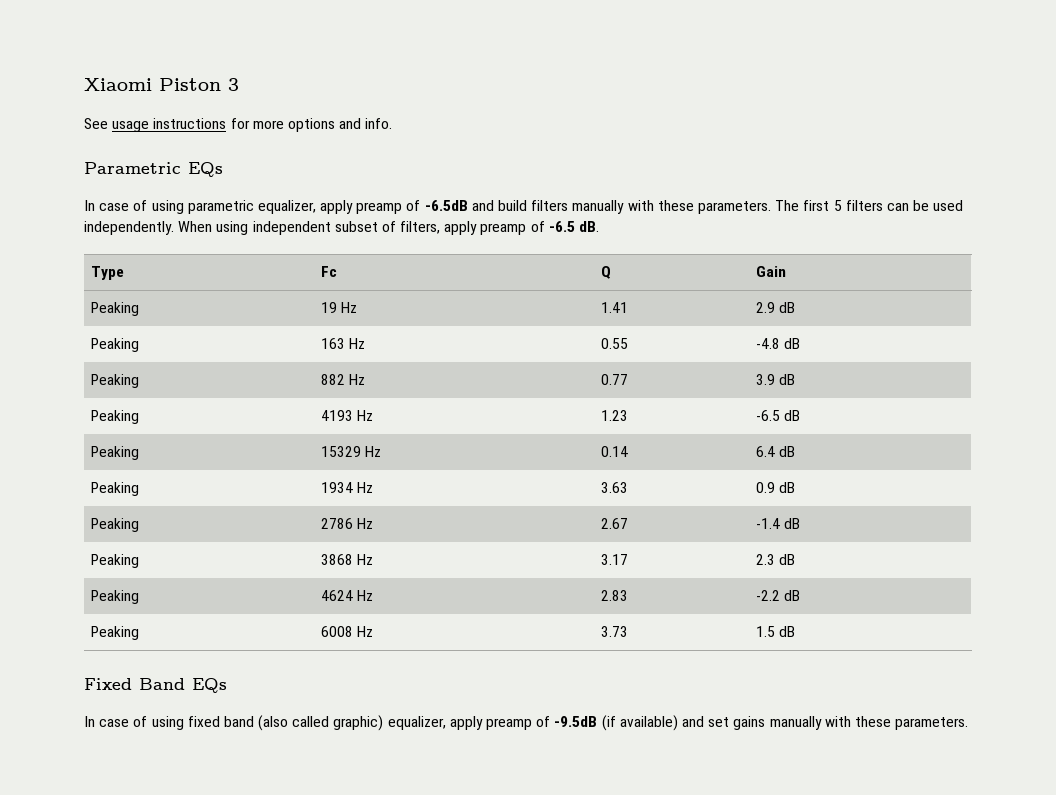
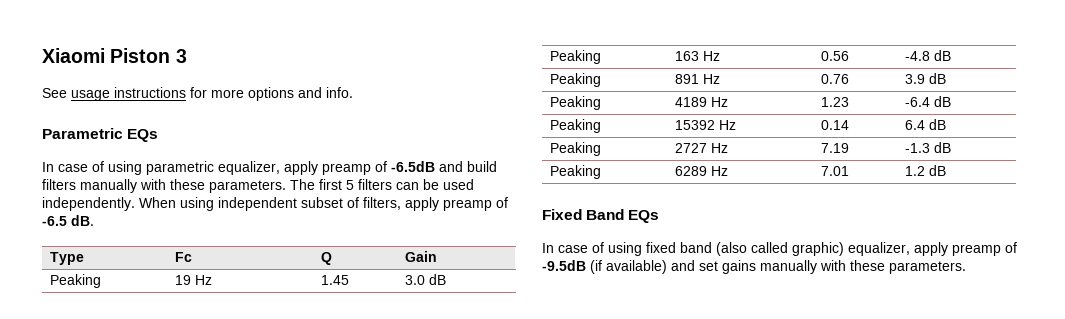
- Peaking | 19 Hz | 1.41 | 2.9 dB
+ Peaking | 19 Hz | 1.45 | 3.0 dB
- Peaking | 163 Hz | 0.55 | -4.8 dB
+ Peaking | 163 Hz | 0.56 | -4.8 dB
- Peaking | 882 Hz | 0.77 | 3.9 dB
+ Peaking | 891 Hz | 0.76 | 3.9 dB
- Peaking | 4193 Hz | 1.23 | -6.5 dB
- Peaking | 15329 Hz | 0.14 | 6.4 dB
+ Peaking | 4189 Hz | 1.23 | -6.4 dB
+ Peaking | 15392 Hz | 0.14 | 6.4 dB
- Peaking | 1934 Hz | 3.63 | 0.9 dB
- Peaking | 2786 Hz | 2.67 | -1.4 dB
- Peaking | 3868 Hz | 3.17 | 2.3 dB
- Peaking | 4624 Hz | 2.83 | -2.2 dB
- Peaking | 6008 Hz | 3.73 | 1.5 dB
+ Peaking | 2727 Hz | 7.19 | -1.3 dB
+ Peaking | 6289 Hz | 7.01 | 1.2 dB

